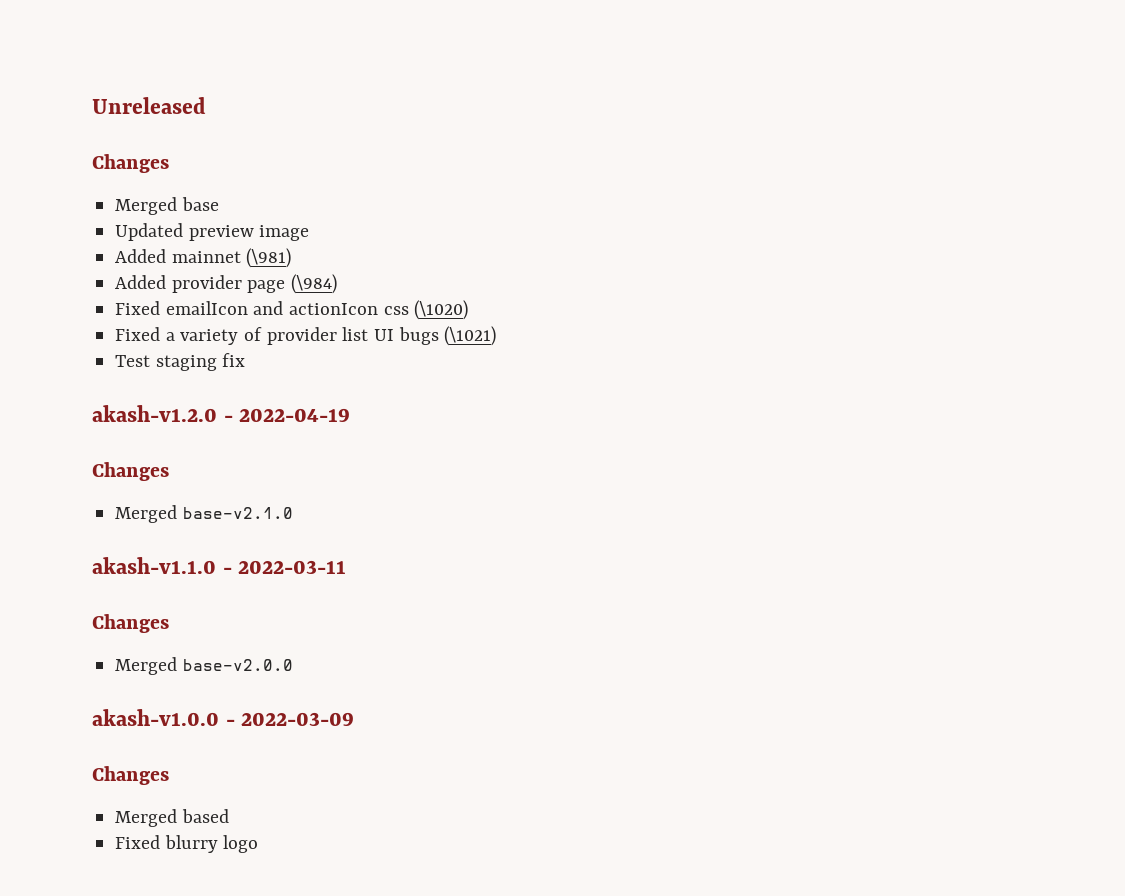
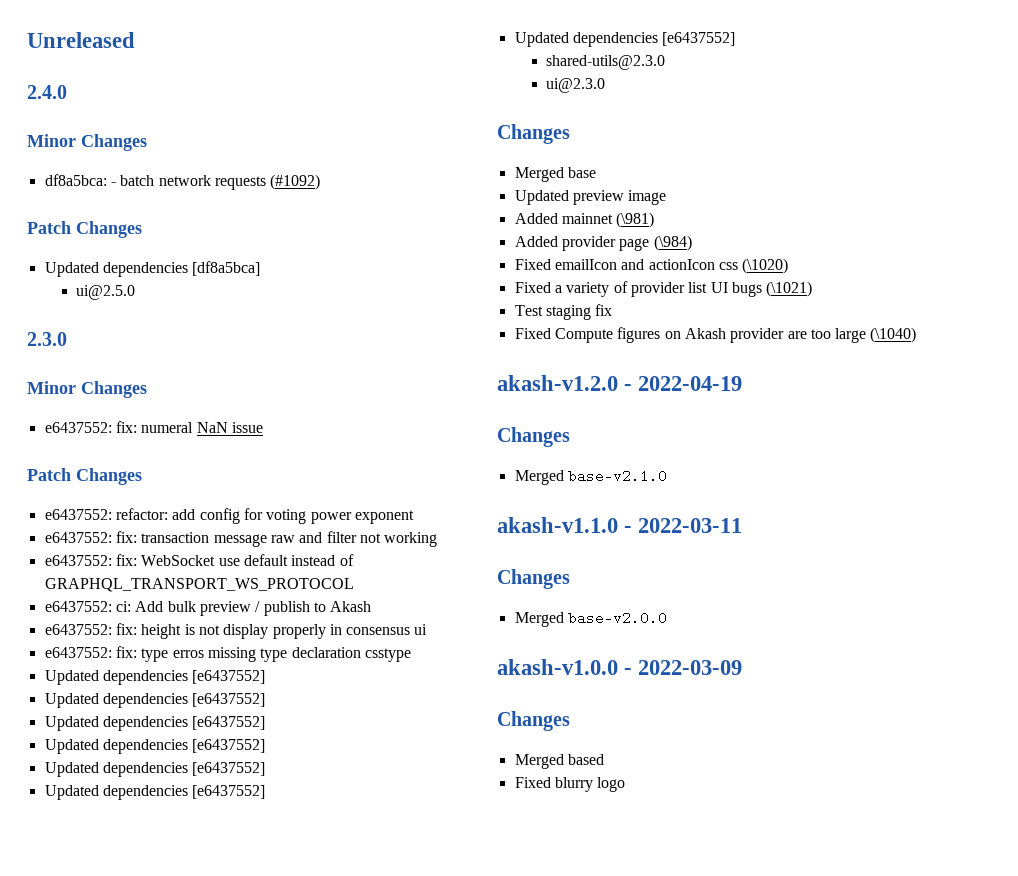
+ 2.4.0
+ Minor Changes
+ df8a5bca: - batch network requests (#1092)
+ Patch Changes
+ Updated dependencies [df8a5bca]
+ ui@2.5.0
+ 2.3.0
+ Minor Changes
+ e6437552: fix: numeral NaN issue
+ Patch Changes
+ e6437552: refactor: add config for voting power exponent
+ e6437552: fix: transaction message raw and filter not working
+ e6437552: fix: WebSocket use default instead of GRAPHQL_TRANSPORT_WS_PROTOCOL
+ e6437552: ci: Add bulk preview / publish to Akash
+ e6437552: fix: height is not display properly in consensus ui
+ e6437552: fix: type erros missing type declaration csstype
+ Updated dependencies [e6437552]
+ Updated dependencies [e6437552]
+ Updated dependencies [e6437552]
+ Updated dependencies [e6437552]
+ Updated dependencies [e6437552]
+ Updated dependencies [e6437552]
+ Updated dependencies [e6437552]
+ shared-utils@2.3.0
+ ui@2.3.0
+ Fixed Compute figures on Akash provider are too large (\1040)

